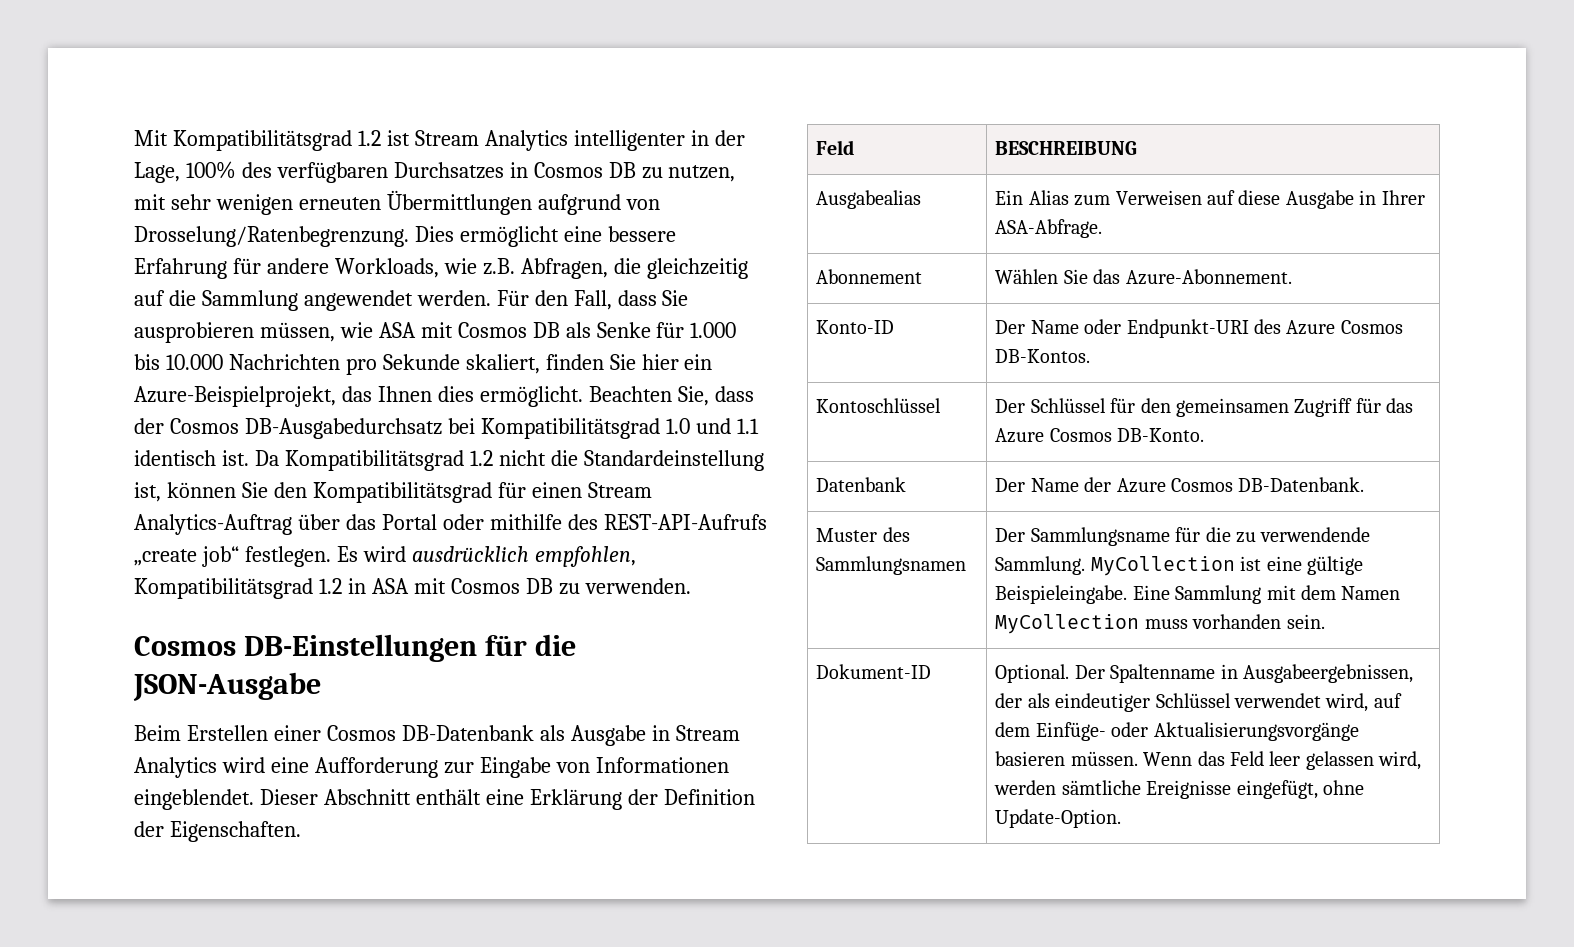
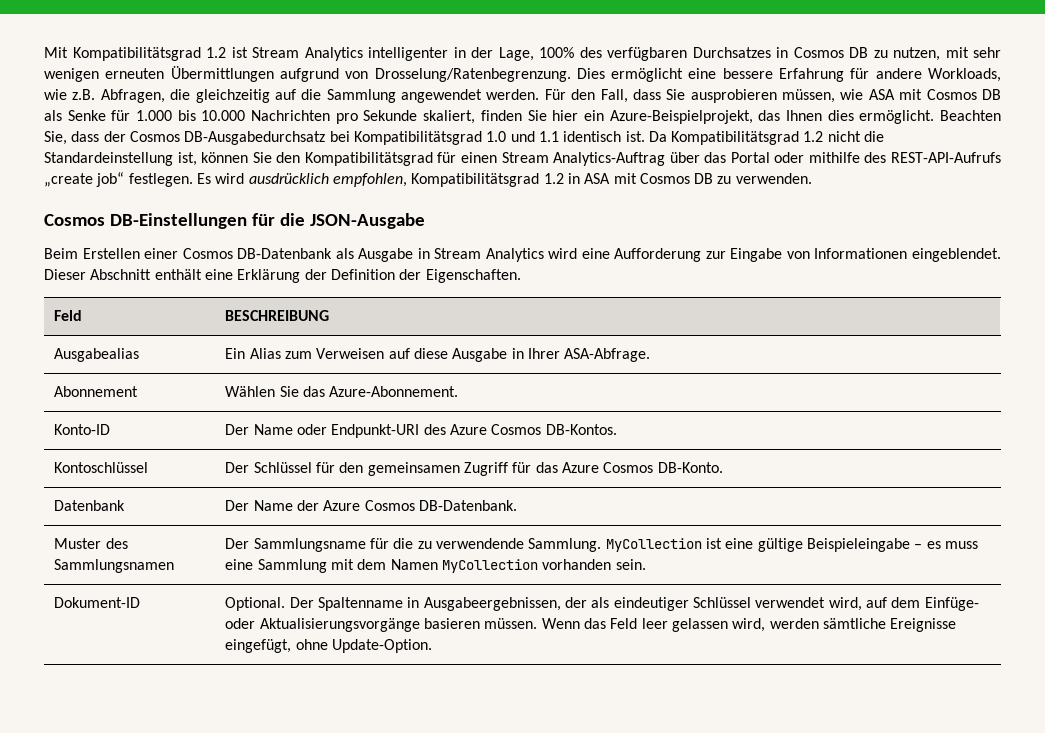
- Muster des Sammlungsnamen | Der Sammlungsname für die zu verwendende Sammlung. MyCollection ist eine gültige Beispieleingabe. Eine Sammlung mit dem Namen MyCollection muss vorhanden sein.
+ Muster des Sammlungsnamen | Der Sammlungsname für die zu verwendende Sammlung. MyCollection ist eine gültige Beispieleingabe – es muss eine Sammlung mit dem Namen MyCollection vorhanden sein.

